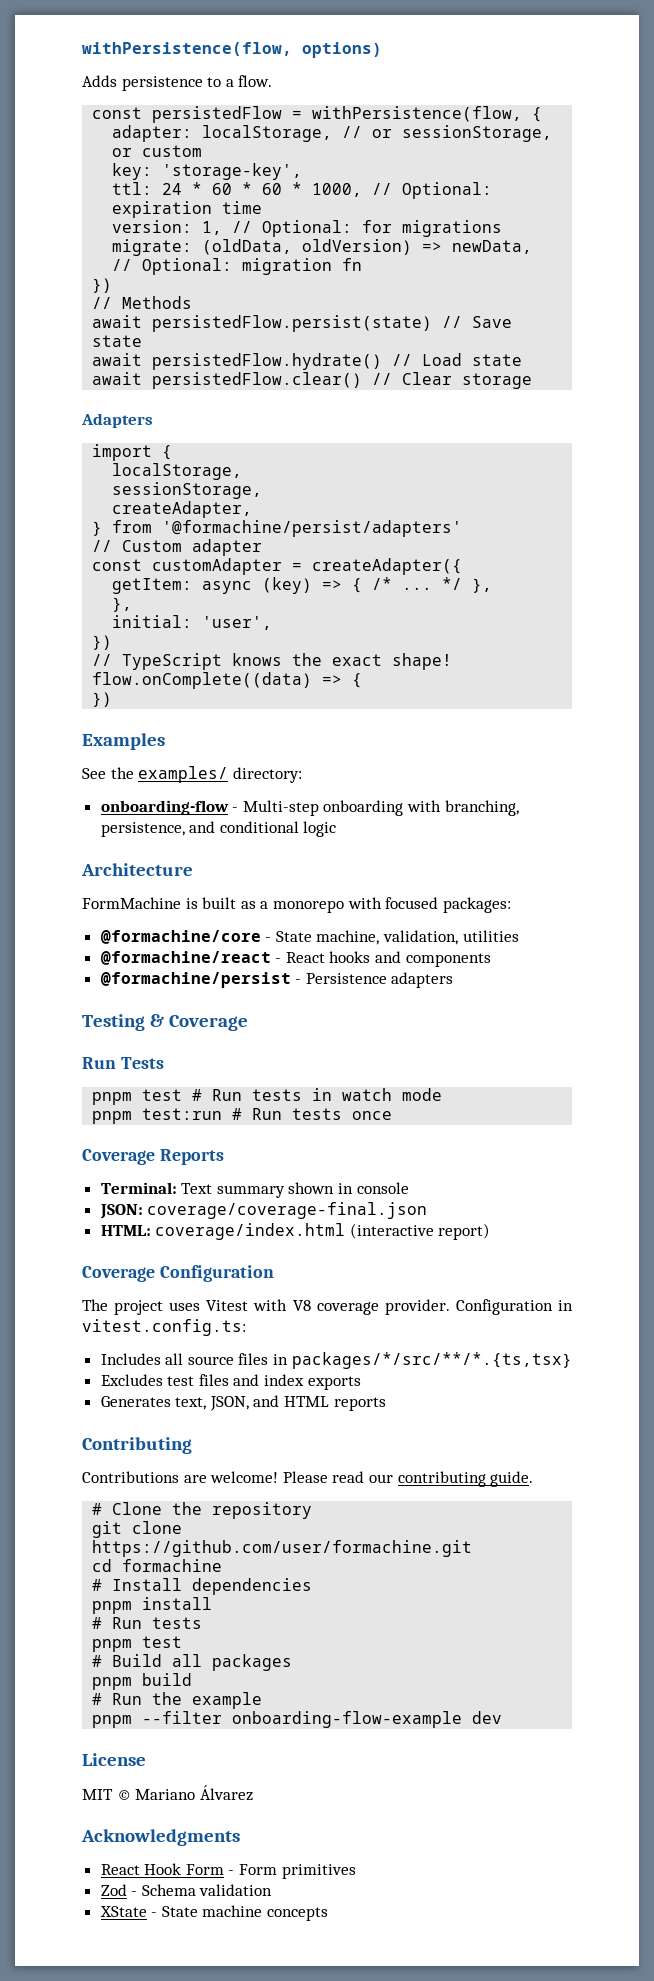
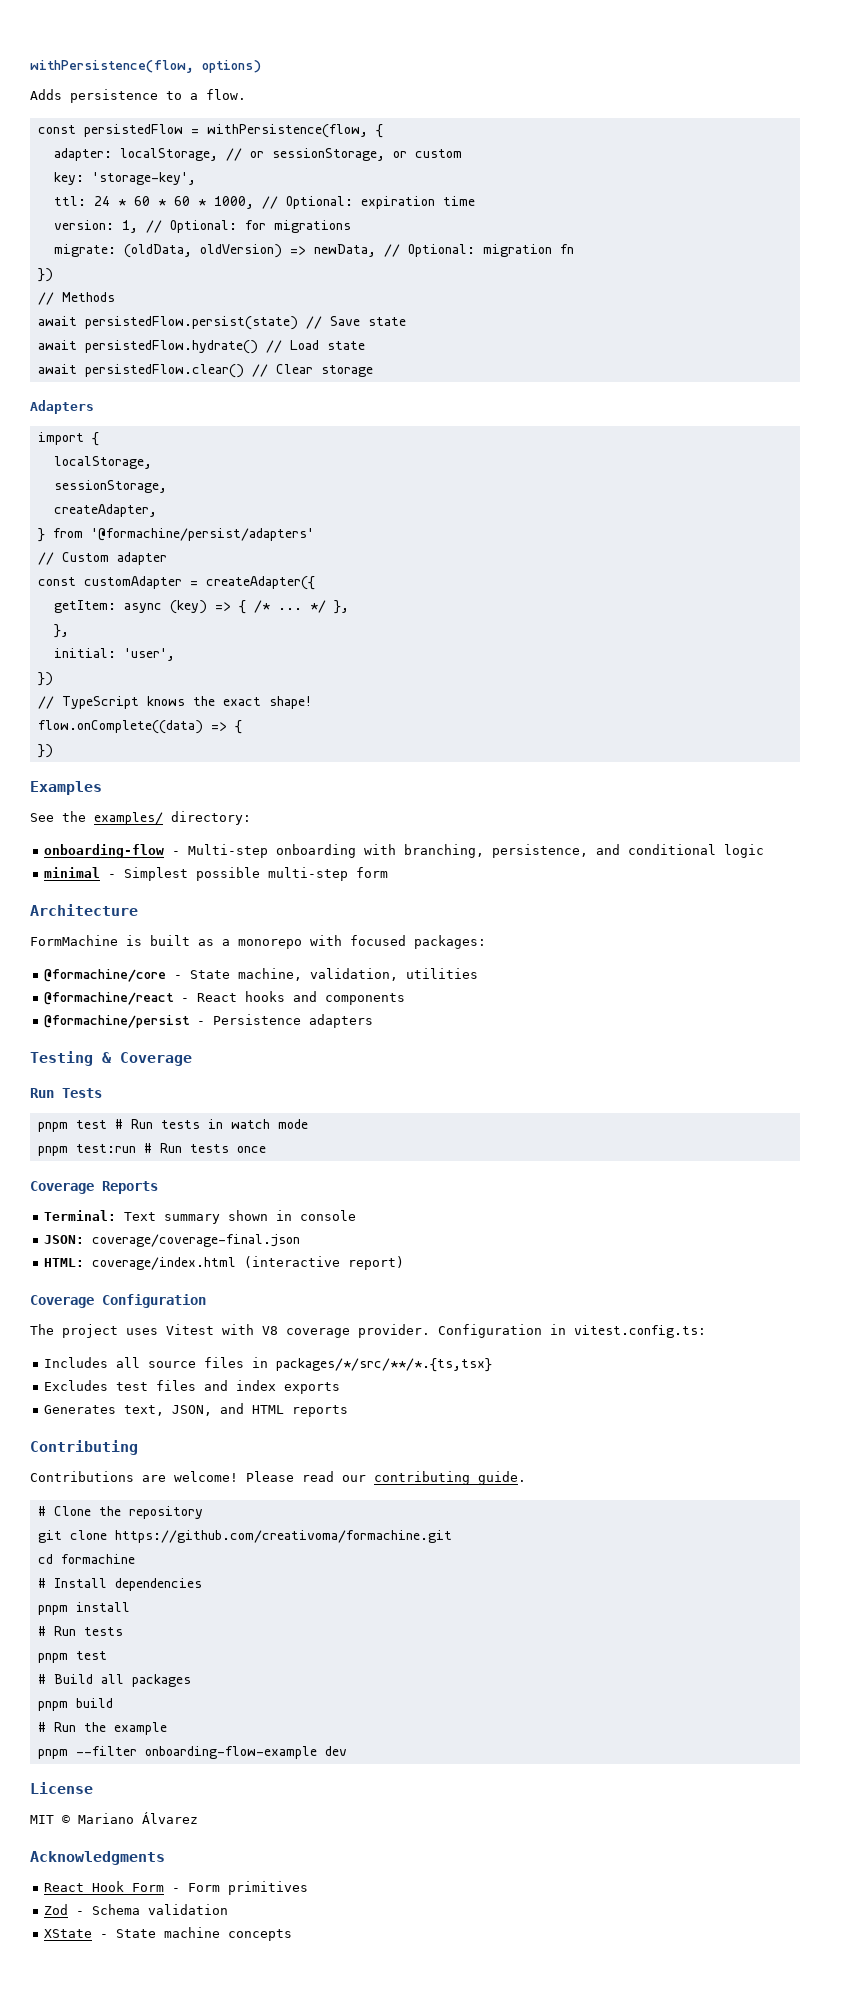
+ minimal - Simplest possible multi-step form
- git clone https://github.com/user/formachine.git
+ git clone https://github.com/creativoma/formachine.git

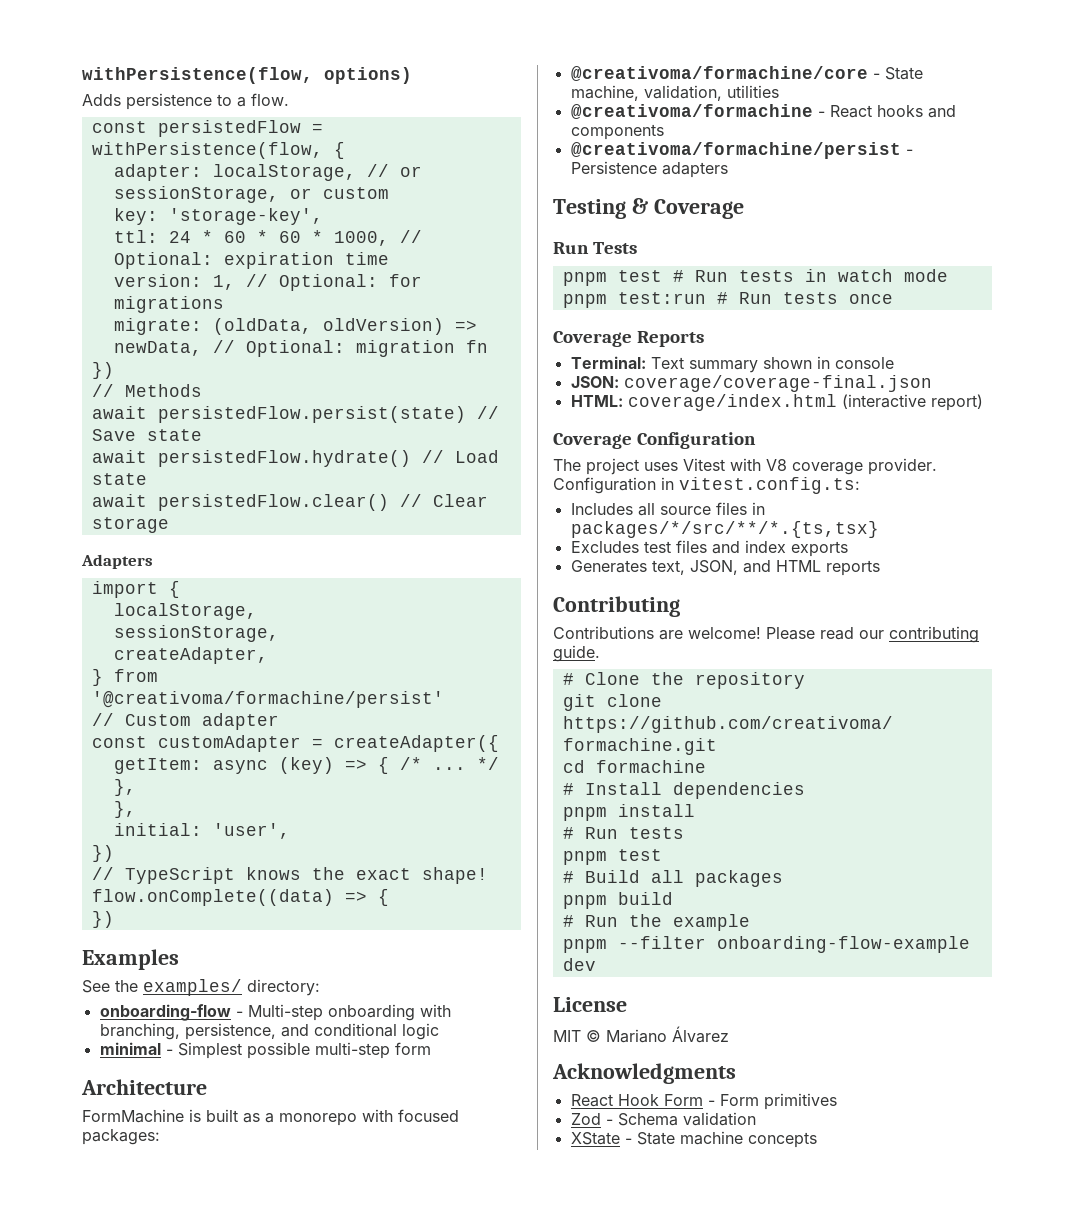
- } from '@formachine/persist/adapters'
+ } from '@creativoma/formachine/persist'
- @formachine/core - State machine, validation, utilities
+ @creativoma/formachine/core - State machine, validation, utilities
- @formachine/react - React hooks and components
+ @creativoma/formachine - React hooks and components
- @formachine/persist - Persistence adapters
+ @creativoma/formachine/persist - Persistence adapters

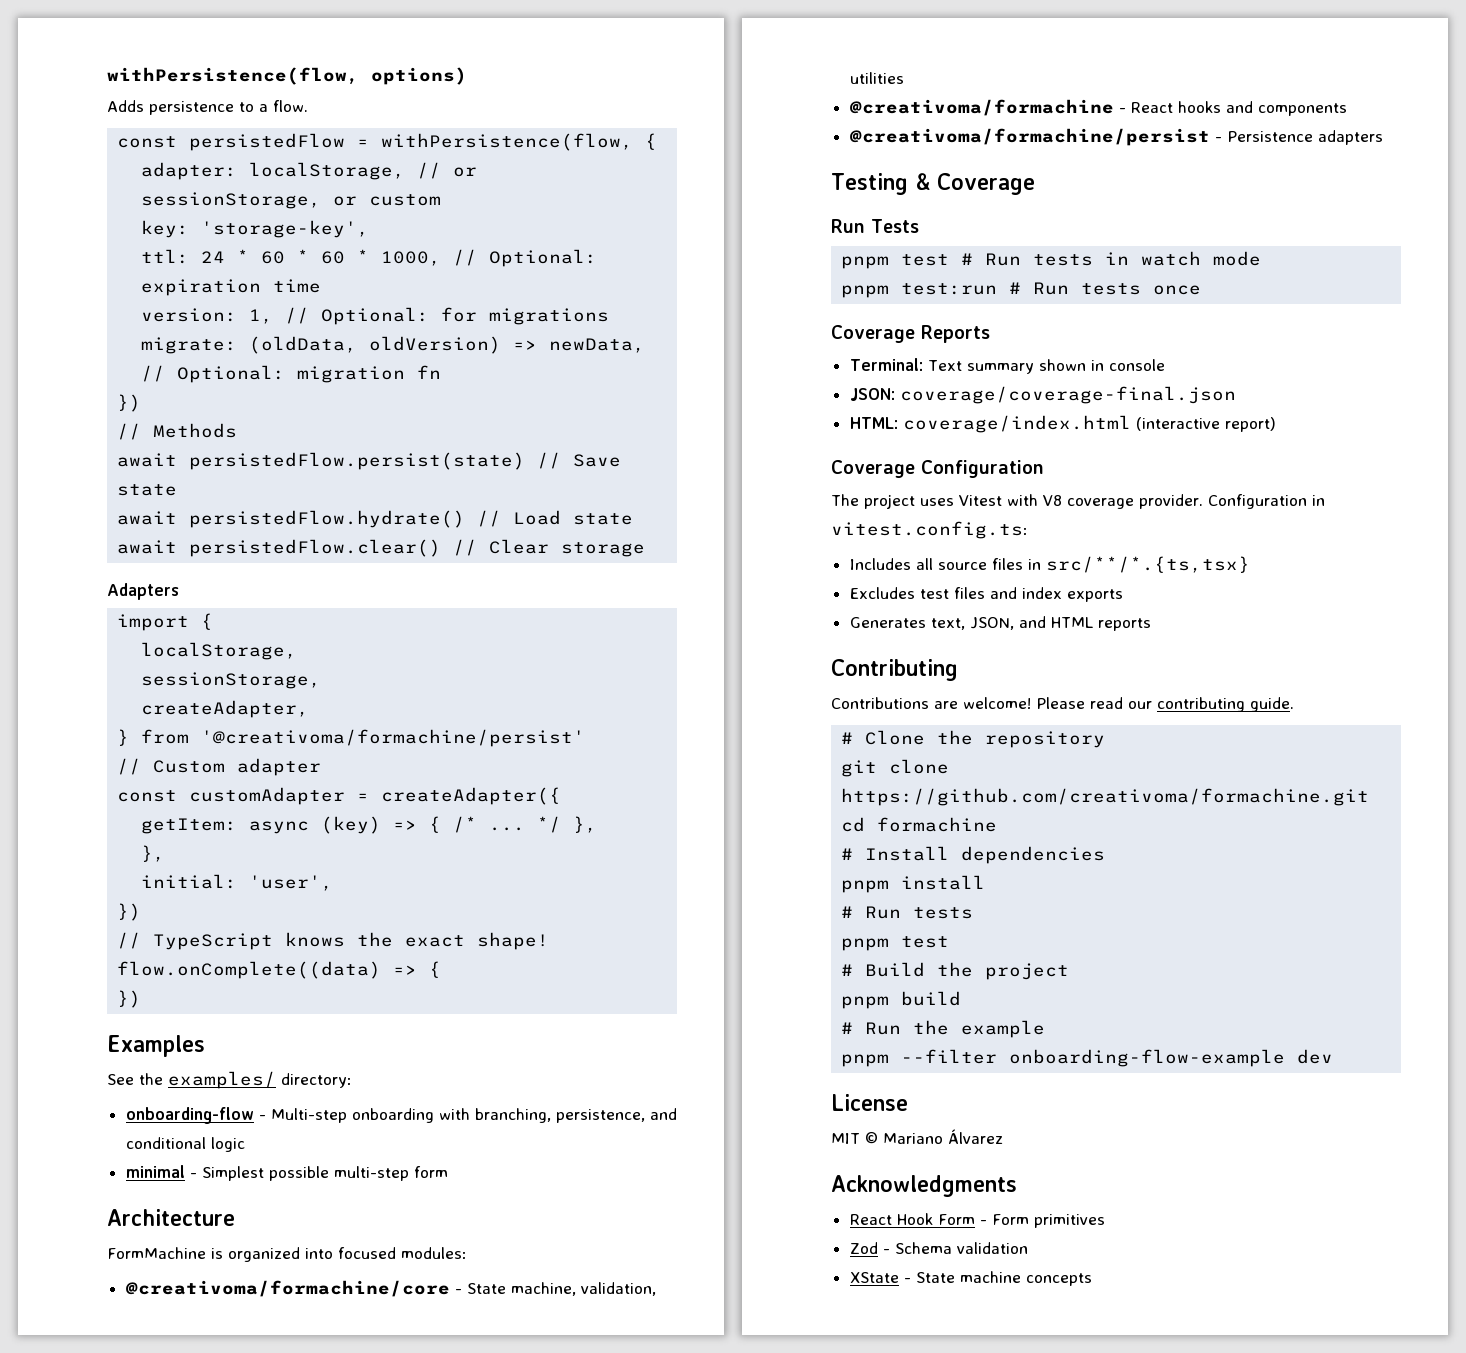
- FormMachine is built as a monorepo with focused packages:
+ FormMachine is organized into focused modules:
- Includes all source files in packages/*/src/**/*.{ts,tsx}
+ Includes all source files in src/**/*.{ts,tsx}
- # Build all packages
+ # Build the project

